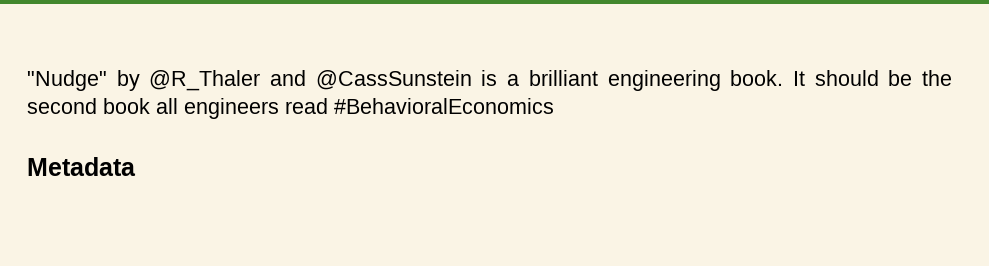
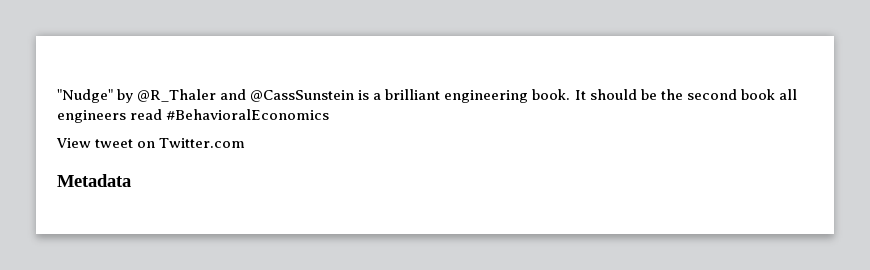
+ View tweet on Twitter.com

